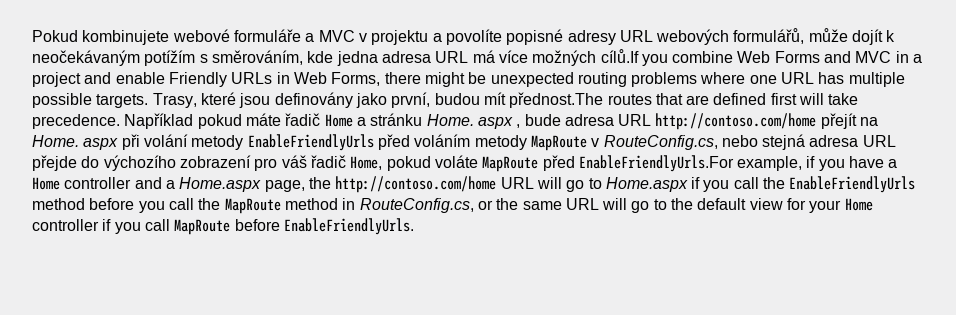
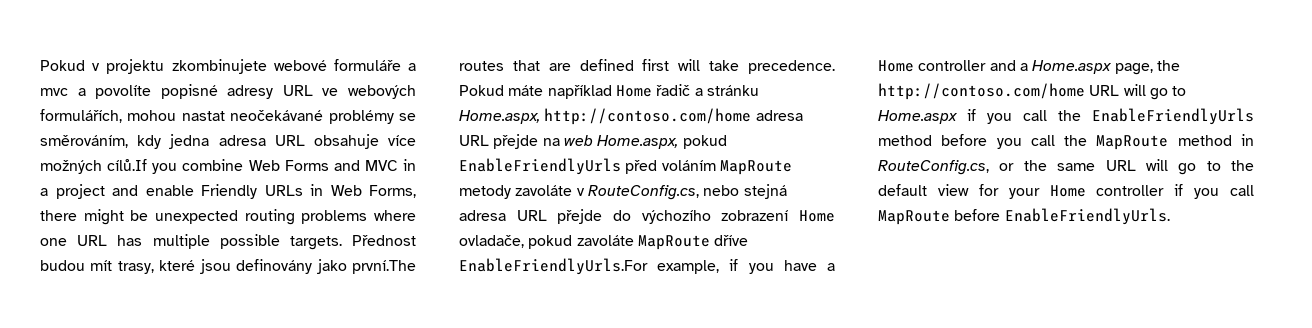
- Pokud kombinujete webové formuláře a MVC v projektu a povolíte popisné adresy URL webových formulářů, může dojít k neočekávaným potížím s směrováním, kde jedna adresa URL má více možných cílů.If you combine Web Forms and MVC in a project and enable Friendly URLs in Web Forms, there might be unexpected routing problems where one URL has multiple possible targets.
+ Pokud v projektu zkombinujete webové formuláře a mvc a povolíte popisné adresy URL ve webových formulářích, mohou nastat neočekávané problémy se směrováním, kdy jedna adresa URL obsahuje více možných cílů.If you combine Web Forms and MVC in a project and enable Friendly URLs in Web Forms, there might be unexpected routing problems where one URL has multiple possible targets.
- Trasy, které jsou definovány jako první, budou mít přednost.The routes that are defined first will take precedence.
+ Přednost budou mít trasy, které jsou definovány jako první.The routes that are defined first will take precedence.
- Například pokud máte řadič Home a stránku Home. aspx , bude adresa URL http://contoso.com/home přejít na Home. aspx při volání metody EnableFriendlyUrls před voláním metody MapRoute v RouteConfig.cs, nebo stejná adresa URL přejde do výchozího zobrazení pro váš řadič Home, pokud voláte MapRoute před EnableFriendlyUrls.For example, if you have a Home controller and a Home.aspx page, the http://contoso.com/home URL will go to Home.aspx if you call the EnableFriendlyUrls method before you call the MapRoute method in RouteConfig.cs, or the same URL will go to the default view for your Home controller if you call MapRoute before EnableFriendlyUrls.
+ Pokud máte například Home řadič a stránku Home.aspx, http://contoso.com/home adresa URL přejde na web Home.aspx, pokud EnableFriendlyUrls před voláním MapRoute metody zavoláte v RouteConfig.cs, nebo stejná adresa URL přejde do výchozího zobrazení Home ovladače, pokud zavoláte MapRoute dříve EnableFriendlyUrls.For example, if you have a Home controller and a Home.aspx page, the http://contoso.com/home URL will go to Home.aspx if you call the EnableFriendlyUrls method before you call the MapRoute method in RouteConfig.cs, or the same URL will go to the default view for your Home controller if you call MapRoute before EnableFriendlyUrls.

